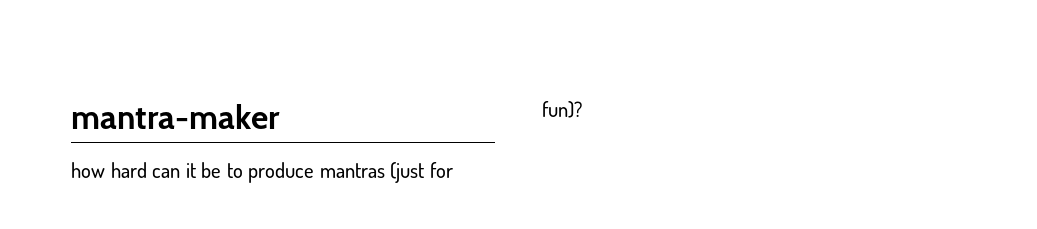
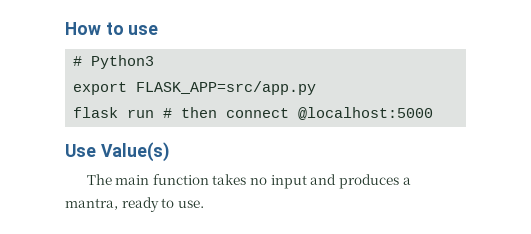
- mantra-maker
- how hard can it be to produce mantras (just for fun)?
+ How to use
+ # Python3
+ export FLASK_APP=src/app.py
+ flask run # then connect @localhost:5000
+ Use Value(s)
+ The main function takes no input and produces a mantra, ready to use.

